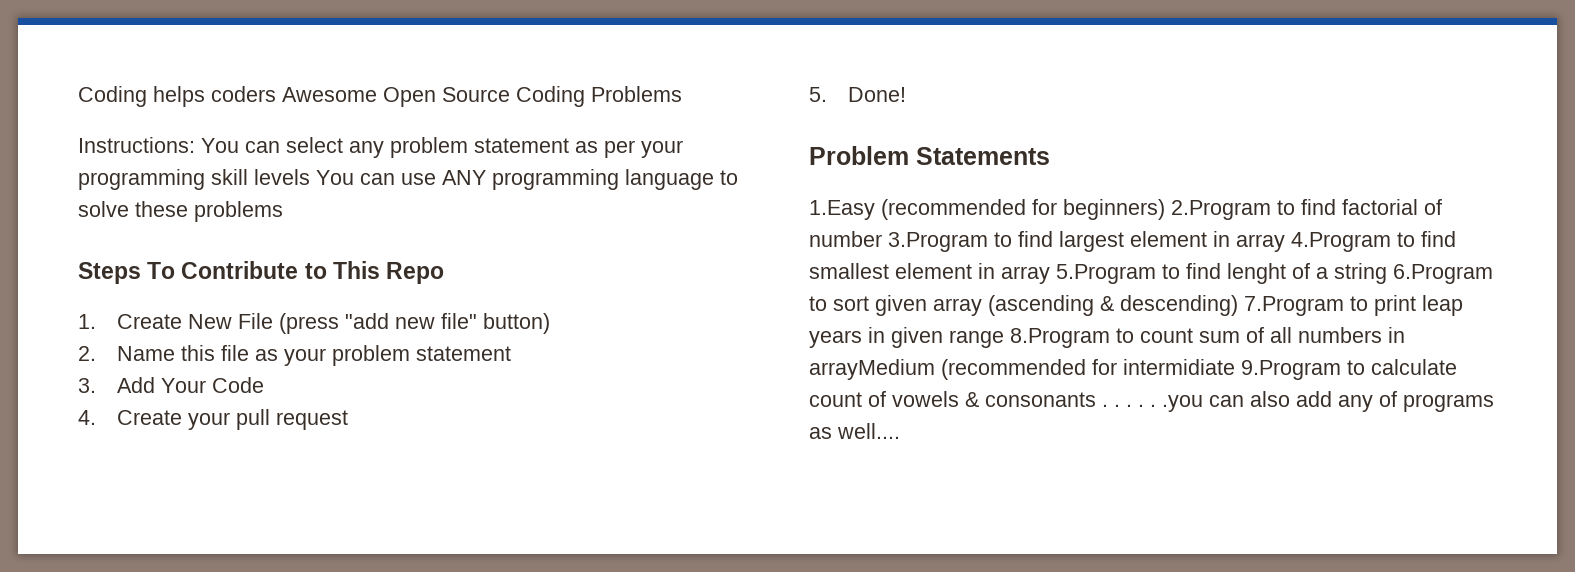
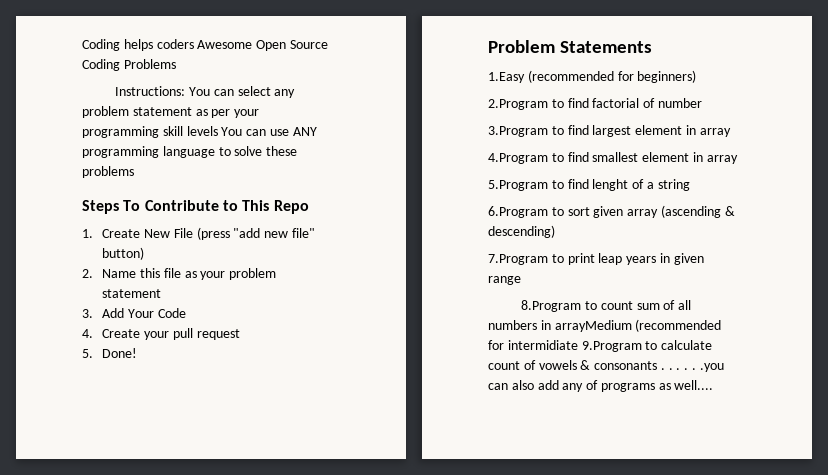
- 1.Easy (recommended for beginners) 2.Program to find factorial of number 3.Program to find largest element in array 4.Program to find smallest element in array 5.Program to find lenght of a string 6.Program to sort given array (ascending & descending) 7.Program to print leap years in given range 8.Program to count sum of all numbers in arrayMedium (recommended for intermidiate 9.Program to calculate count of vowels & consonants . . . . . .you can also add any of programs as well....
+ 1.Easy (recommended for beginners)
+ 2.Program to find factorial of number
+ 3.Program to find largest element in array
+ 4.Program to find smallest element in array
+ 5.Program to find lenght of a string
+ 6.Program to sort given array (ascending & descending)
+ 7.Program to print leap years in given range
+ 8.Program to count sum of all numbers in arrayMedium (recommended for intermidiate 9.Program to calculate count of vowels & consonants . . . . . .you can also add any of programs as well....

